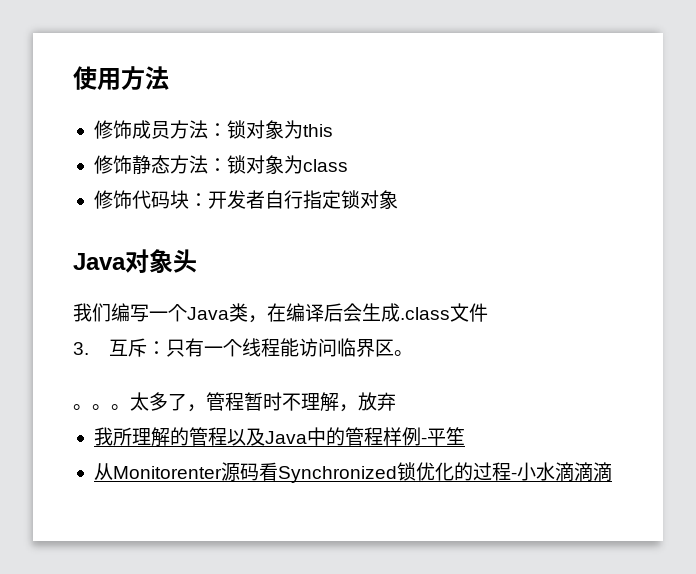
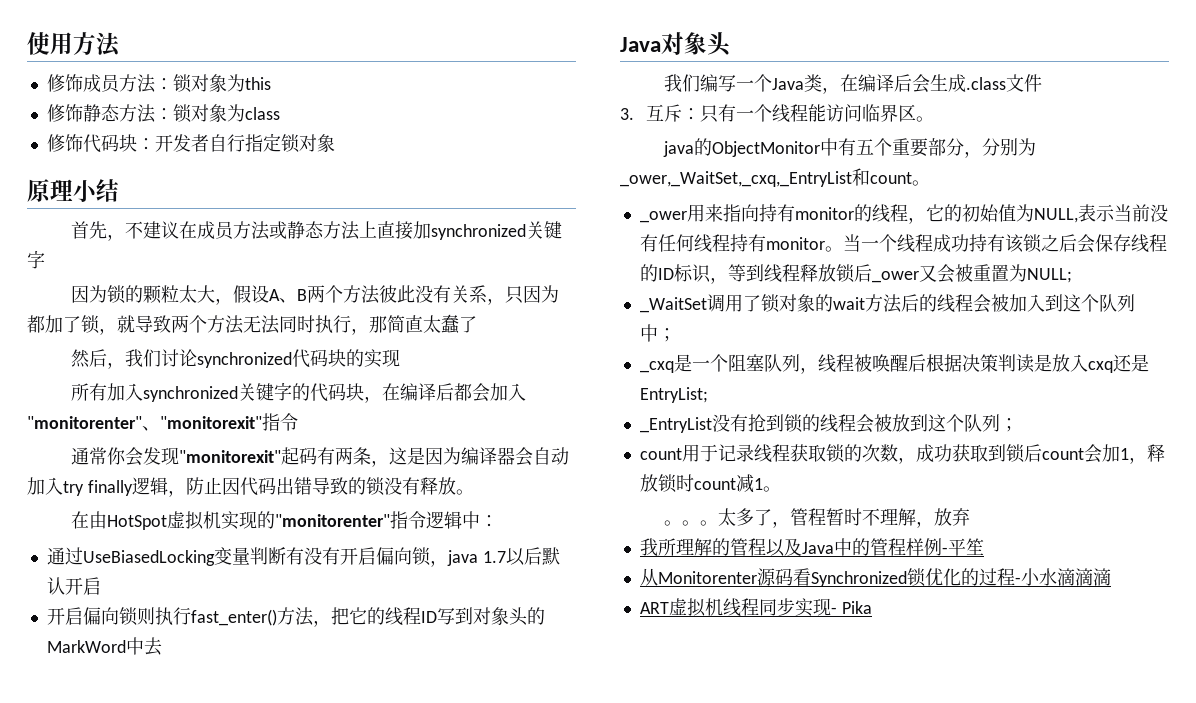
+ 原理小结
+ 首先，不建议在成员方法或静态方法上直接加synchronized关键字
+ 因为锁的颗粒太大，假设A、B两个方法彼此没有关系，只因为都加了锁，就导致两个方法无法同时执行，那简直太蠢了
+ 然后，我们讨论synchronized代码块的实现
+ 所有加入synchronized关键字的代码块，在编译后都会加入"monitorenter"、"monitorexit"指令
+ 通常你会发现"monitorexit"起码有两条，这是因为编译器会自动加入try finally逻辑，防止因代码出错导致的锁没有释放。
+ 在由HotSpot虚拟机实现的"monitorenter"指令逻辑中：
+ 通过UseBiasedLocking变量判断有没有开启偏向锁，java 1.7以后默认开启
+ 开启偏向锁则执行fast_enter()方法，把它的线程ID写到对象头的MarkWord中去
+ java的ObjectMonitor中有五个重要部分，分别为_ower,_WaitSet,_cxq,_EntryList和count。
+ _ower用来指向持有monitor的线程，它的初始值为NULL,表示当前没有任何线程持有monitor。当一个线程成功持有该锁之后会保存线程的ID标识，等到线程释放锁后_ower又会被重置为NULL;
+ _WaitSet调用了锁对象的wait方法后的线程会被加入到这个队列中；
+ _cxq是一个阻塞队列，线程被唤醒后根据决策判读是放入cxq还是EntryList;
+ _EntryList没有抢到锁的线程会被放到这个队列；
+ count用于记录线程获取锁的次数，成功获取到锁后count会加1，释放锁时count减1。
+ ART虚拟机线程同步实现- Pika

